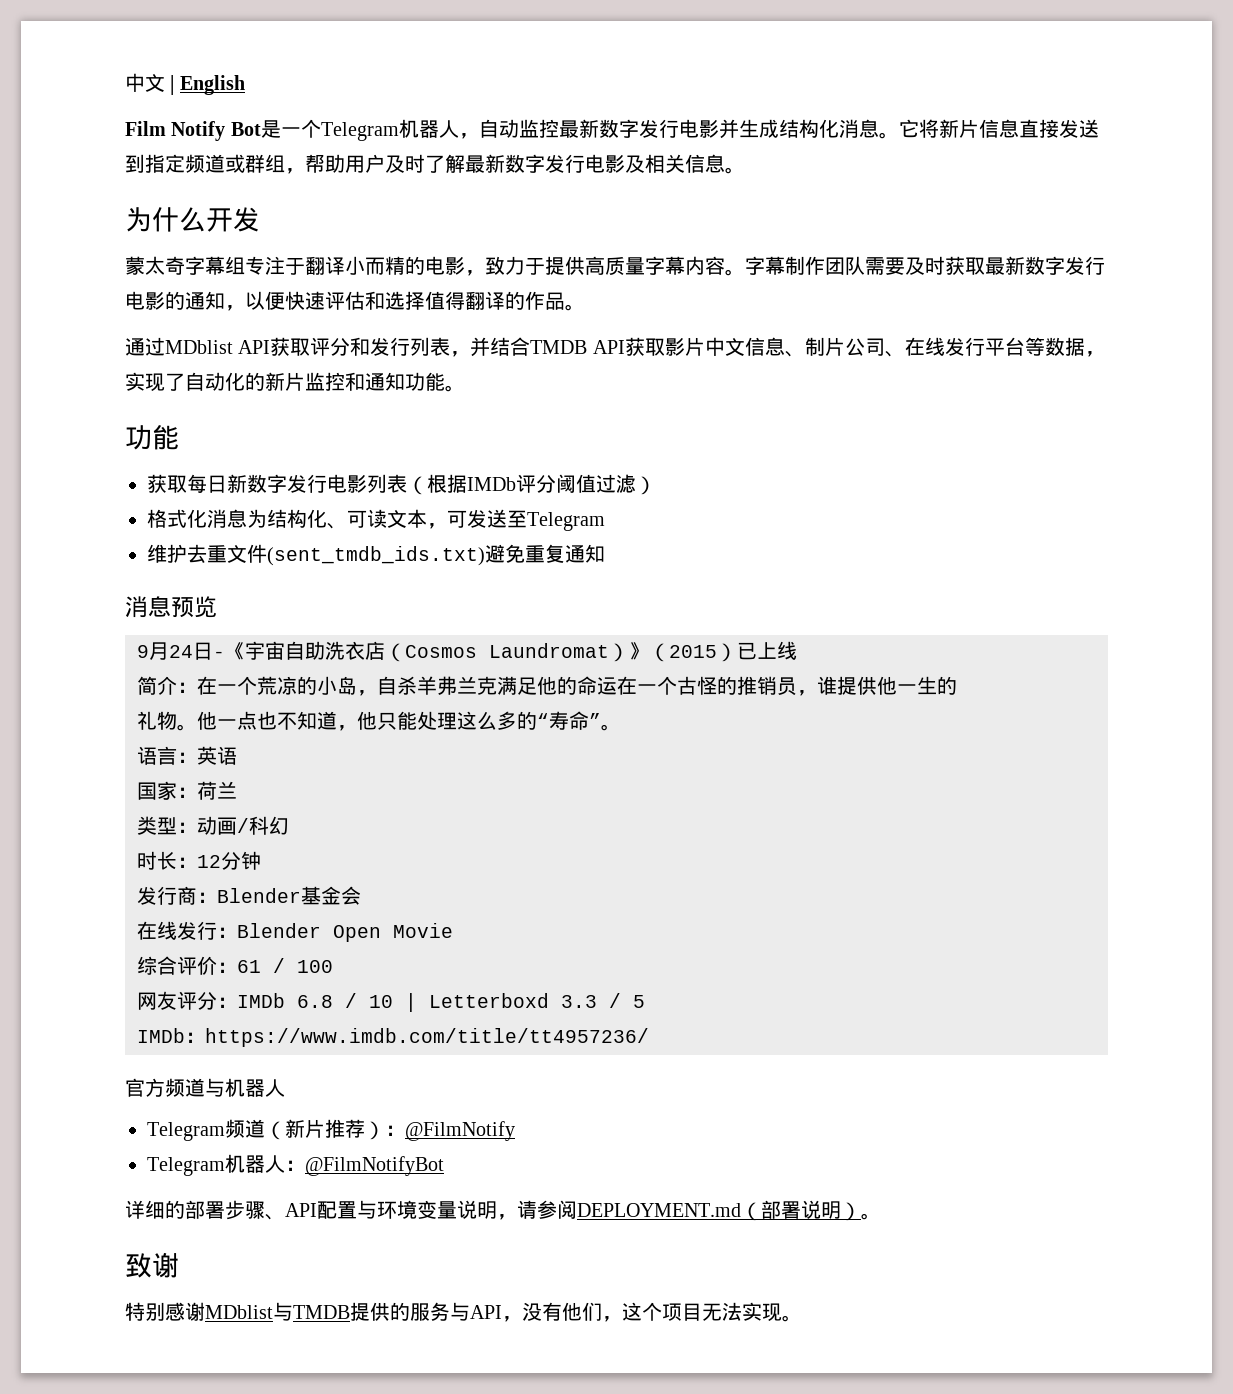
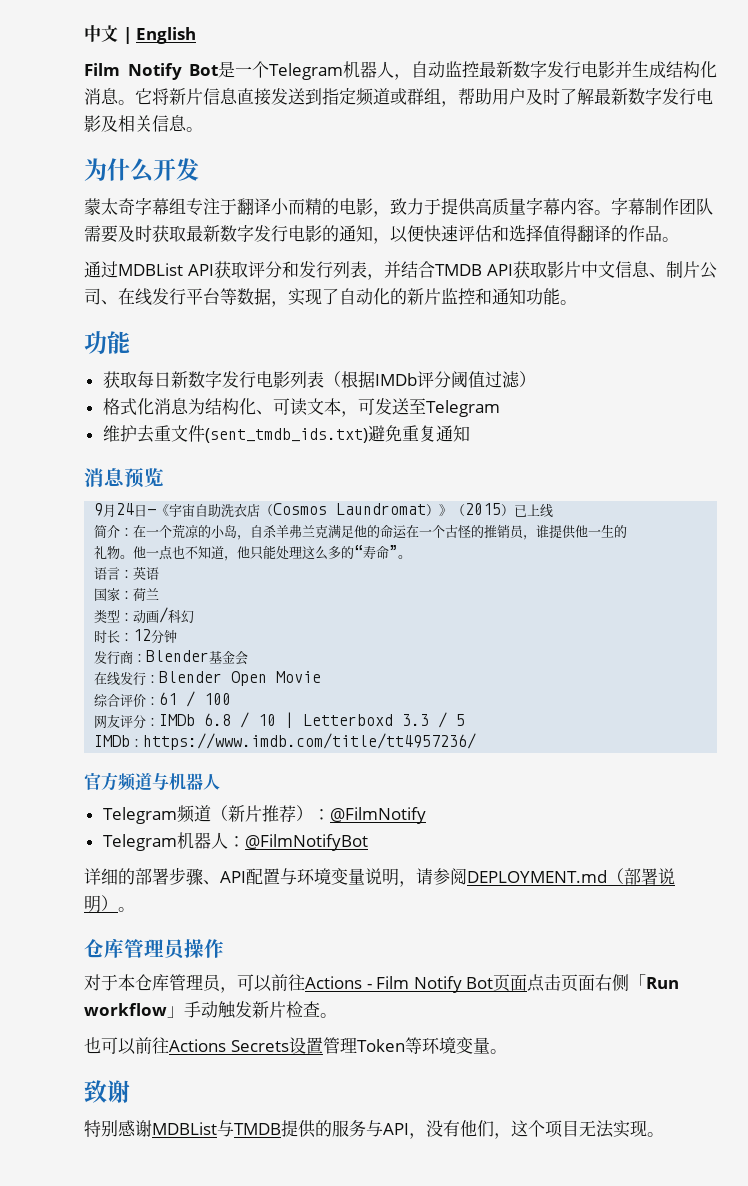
- 通过MDblist API获取评分和发行列表，并结合TMDB API获取影片中文信息、制片公司、在线发行平台等数据，实现了自动化的新片监控和通知功能。
+ 通过MDBList API获取评分和发行列表，并结合TMDB API获取影片中文信息、制片公司、在线发行平台等数据，实现了自动化的新片监控和通知功能。
+ 仓库管理员操作
+ 对于本仓库管理员，可以前往Actions - Film Notify Bot页面点击页面右侧「Run workflow」手动触发新片检查。
+ 也可以前往Actions Secrets设置管理Token等环境变量。
- 特别感谢MDblist与TMDB提供的服务与API，没有他们，这个项目无法实现。
+ 特别感谢MDBList与TMDB提供的服务与API，没有他们，这个项目无法实现。

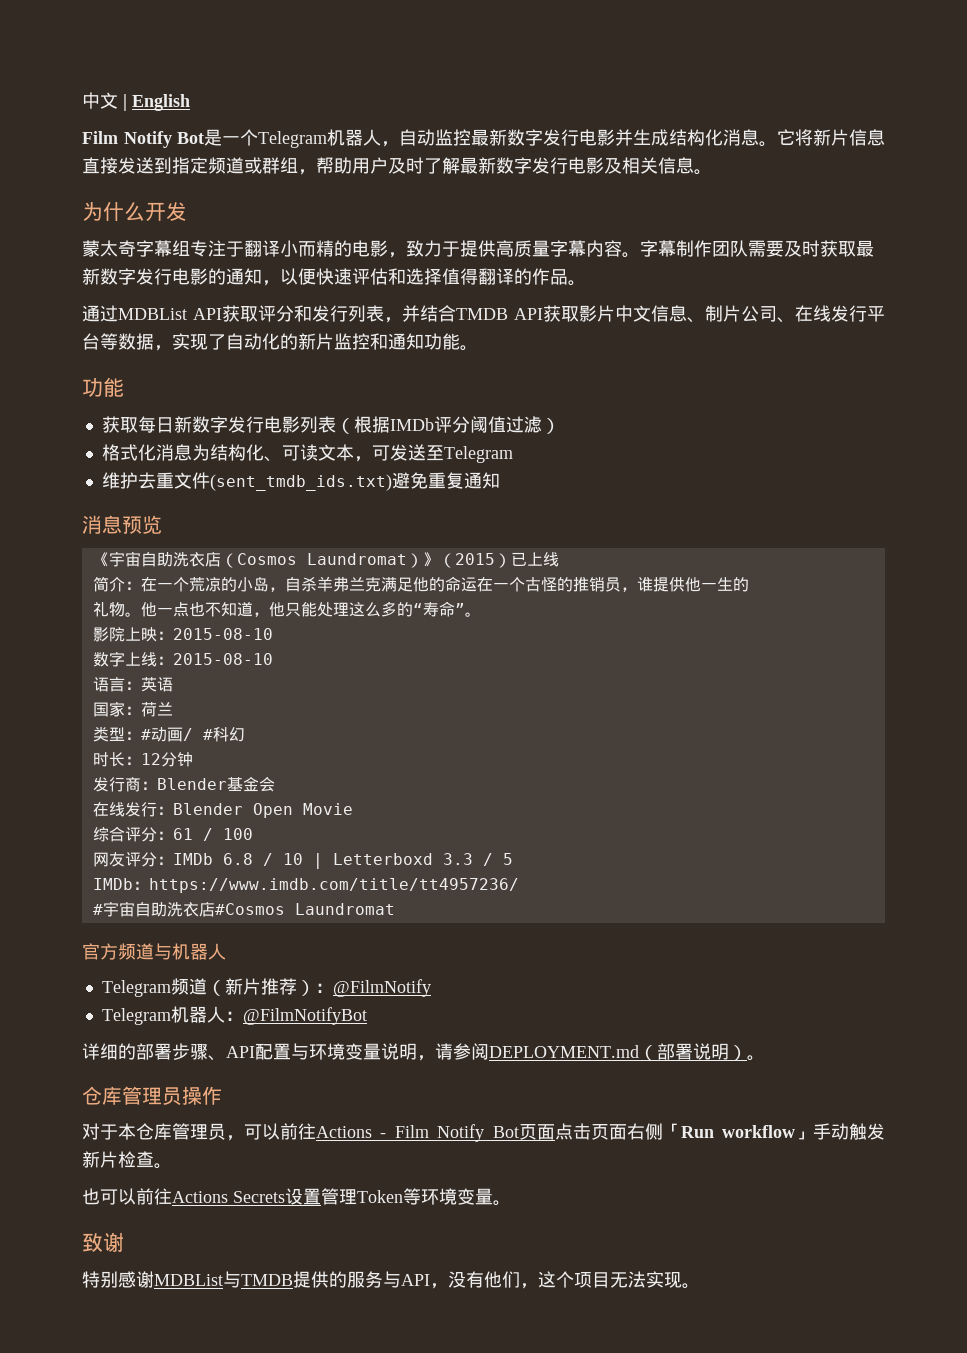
- 9月24日-《宇宙自助洗衣店（Cosmos Laundromat）》（2015）已上线
+ 《宇宙自助洗衣店（Cosmos Laundromat）》（2015）已上线
+ 影院上映：2015-08-10
+ 数字上线：2015-08-10
- 类型：动画/科幻
+ 类型：#动画/ #科幻
- 综合评价：61 / 100
+ 综合评分：61 / 100
+ #宇宙自助洗衣店#Cosmos Laundromat

